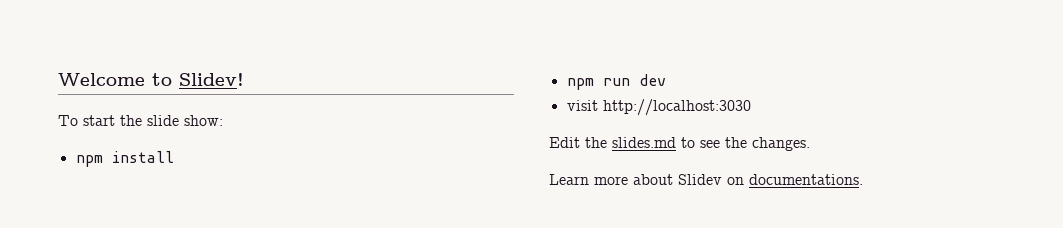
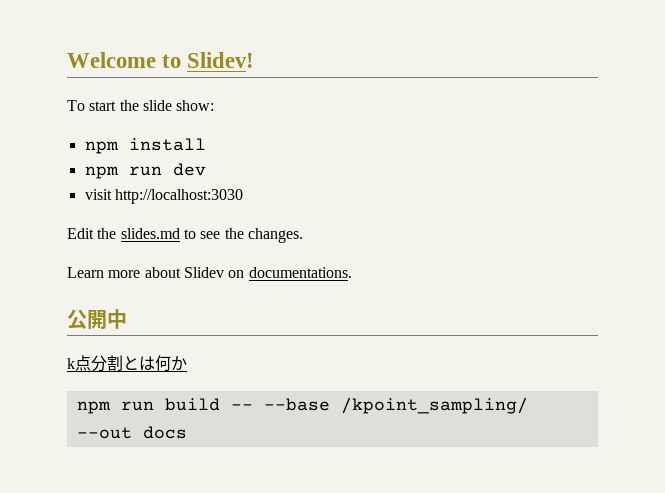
+ 公開中
+ k点分割とは何か
+ npm run build -- --base /kpoint_sampling/ --out docs

